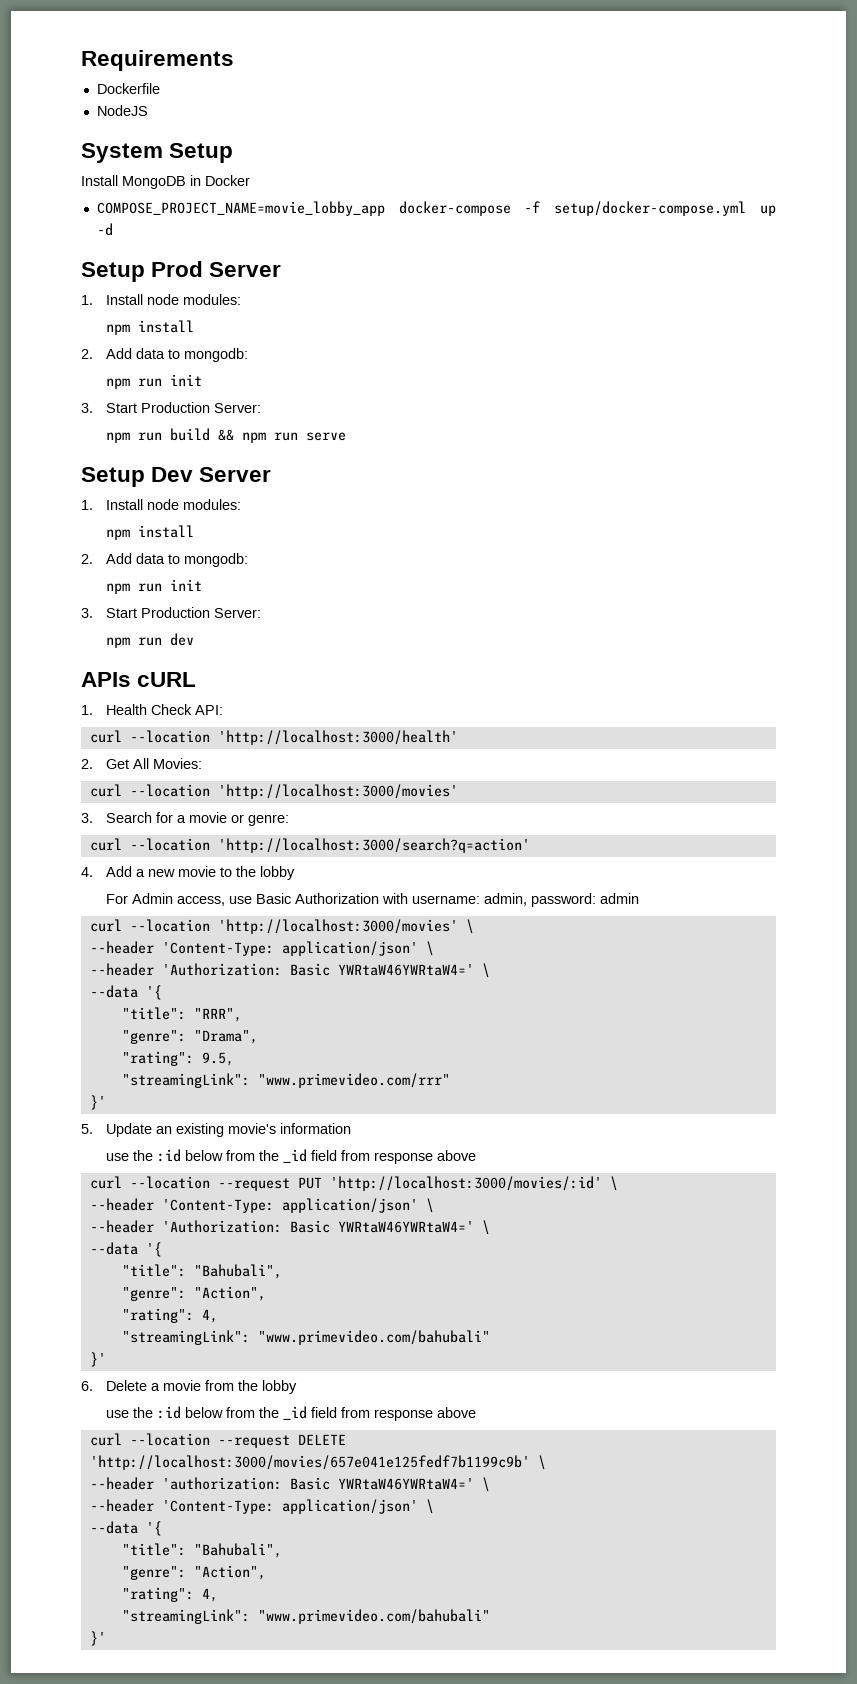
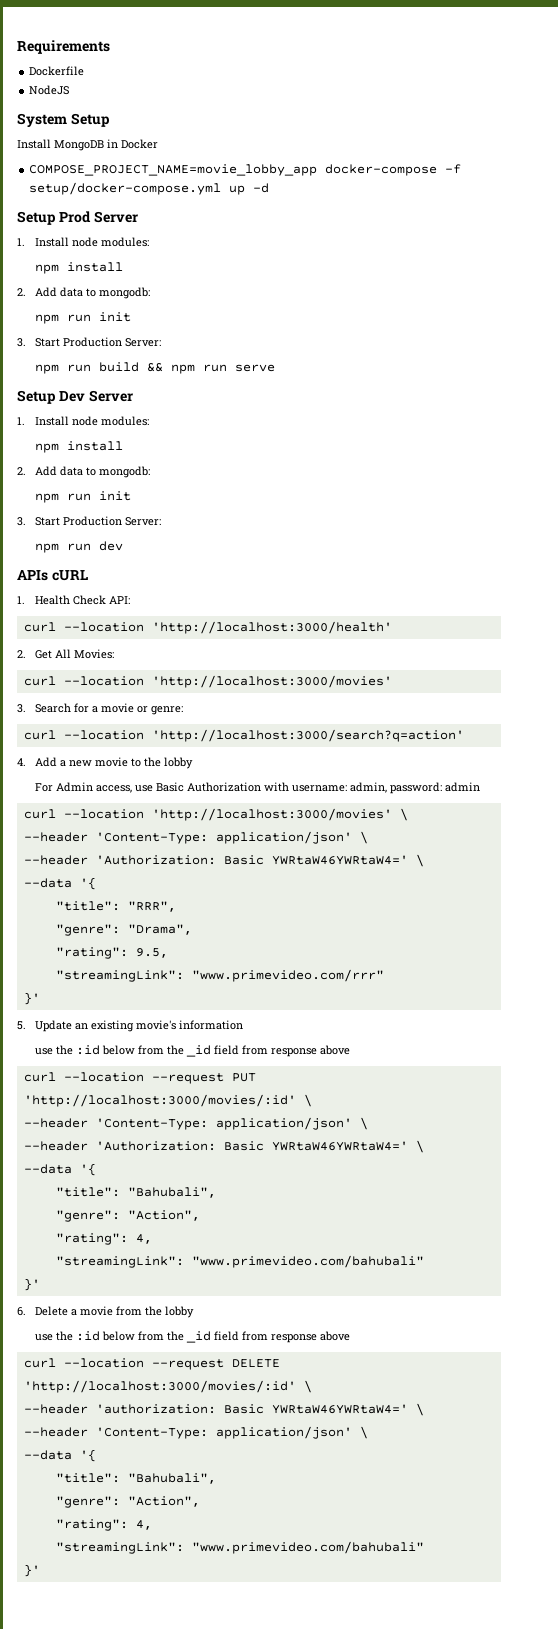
- curl --location --request DELETE 'http://localhost:3000/movies/657e041e125fedf7b1199c9b' \
+ curl --location --request DELETE 'http://localhost:3000/movies/:id' \

